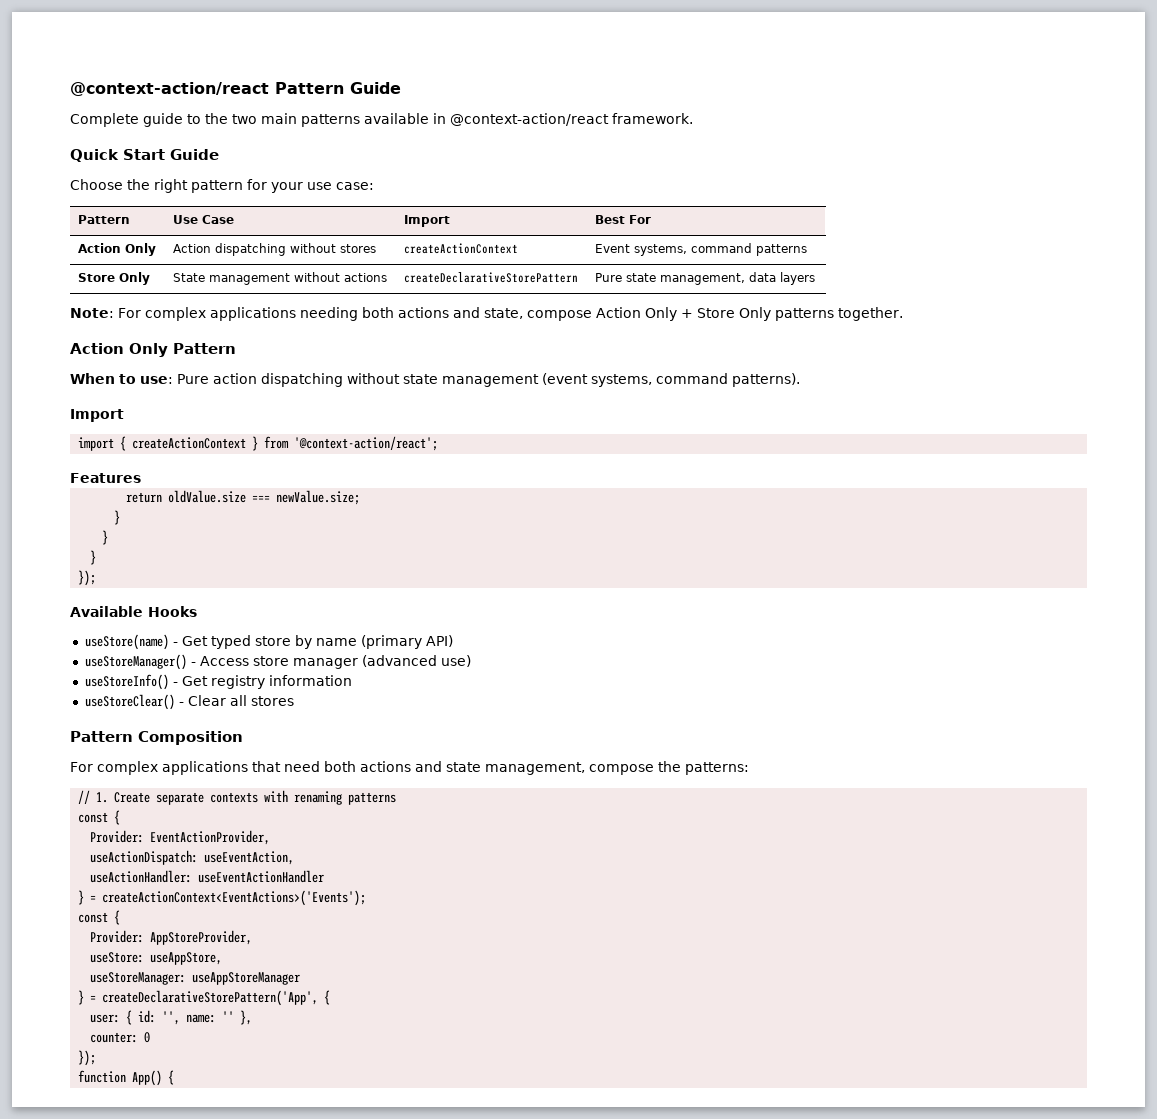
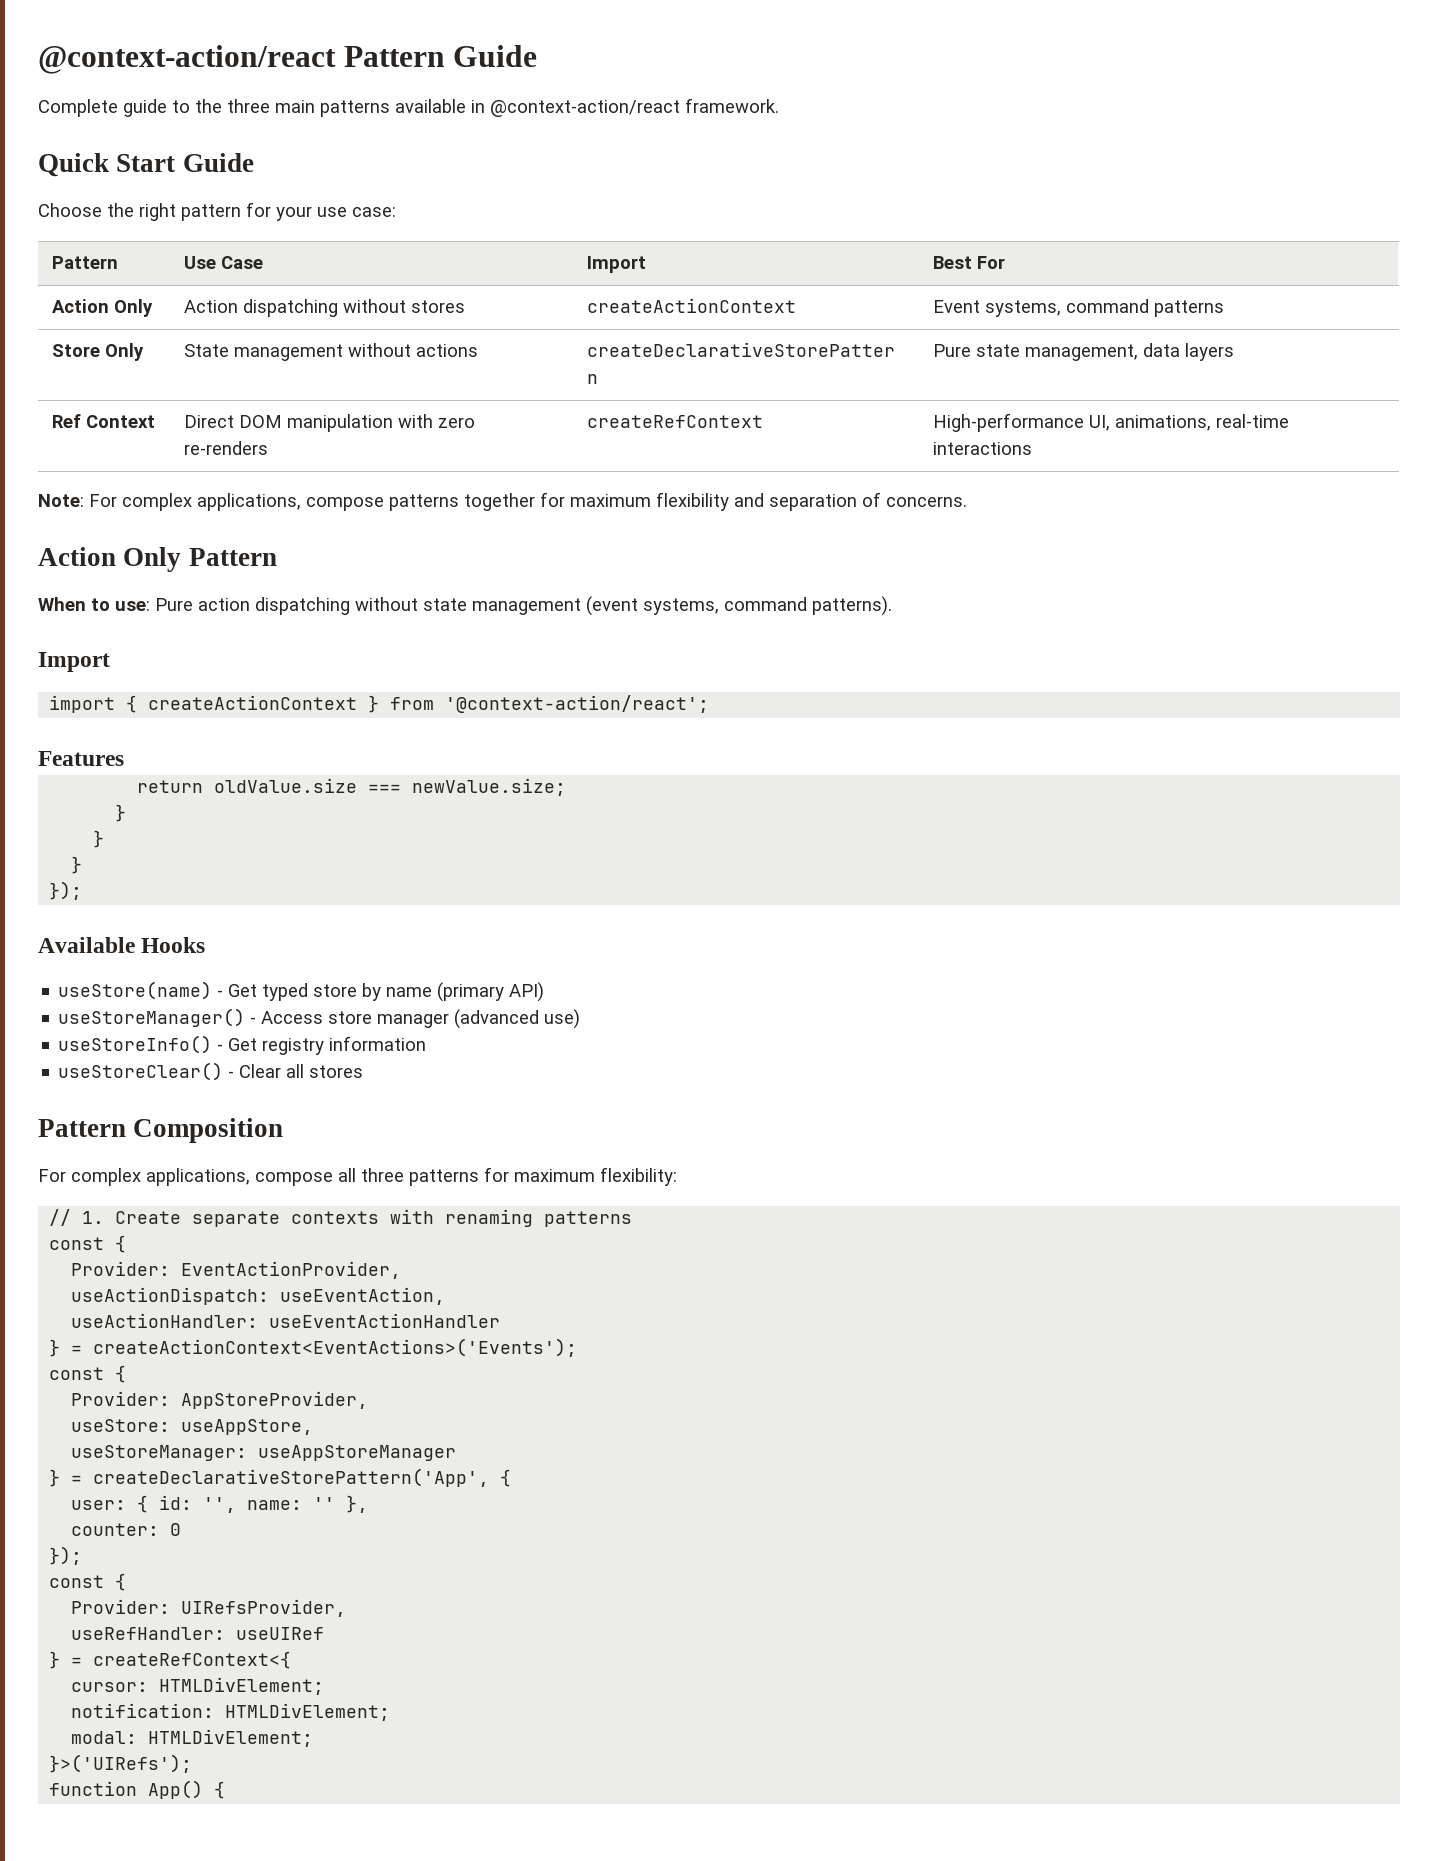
- Complete guide to the two main patterns available in @context-action/react framework.
+ Complete guide to the three main patterns available in @context-action/react framework.
- Note: For complex applications needing both actions and state, compose Action Only + Store Only patterns together.
+ Ref Context | Direct DOM manipulation with zero re-renders | createRefContext | High-performance UI, animations, real-time interactions
+ Note: For complex applications, compose patterns together for maximum flexibility and separation of concerns.
- For complex applications that need both actions and state management, compose the patterns:
+ For complex applications, compose all three patterns for maximum flexibility:
  counter: 0
  });
+ const {
+ Provider: UIRefsProvider,
+ useRefHandler: useUIRef
+ } = createRefContext<{
+ cursor: HTMLDivElement;
+ notification: HTMLDivElement;
+ modal: HTMLDivElement;
+ }>('UIRefs');

